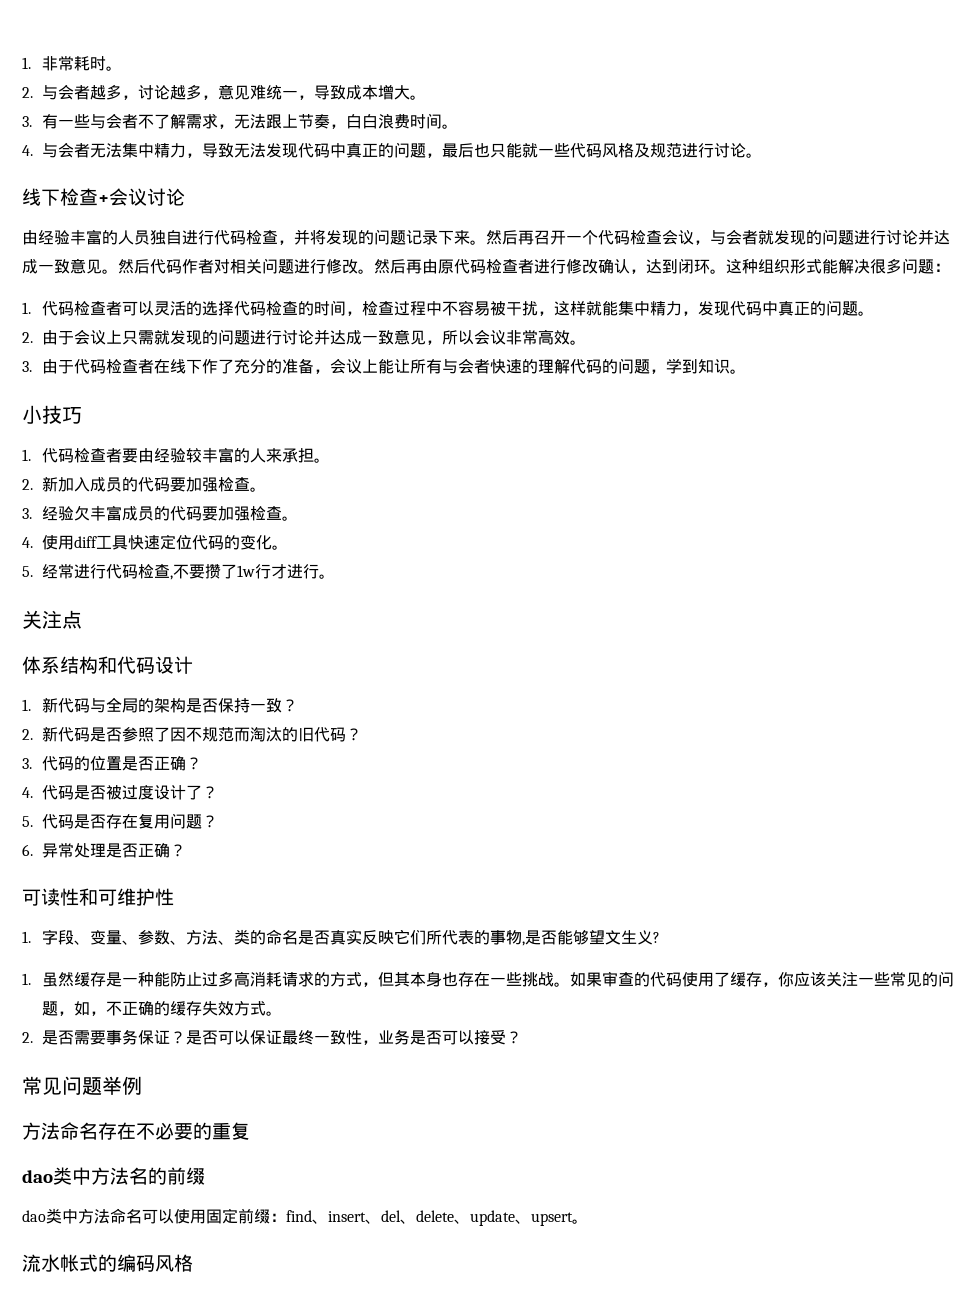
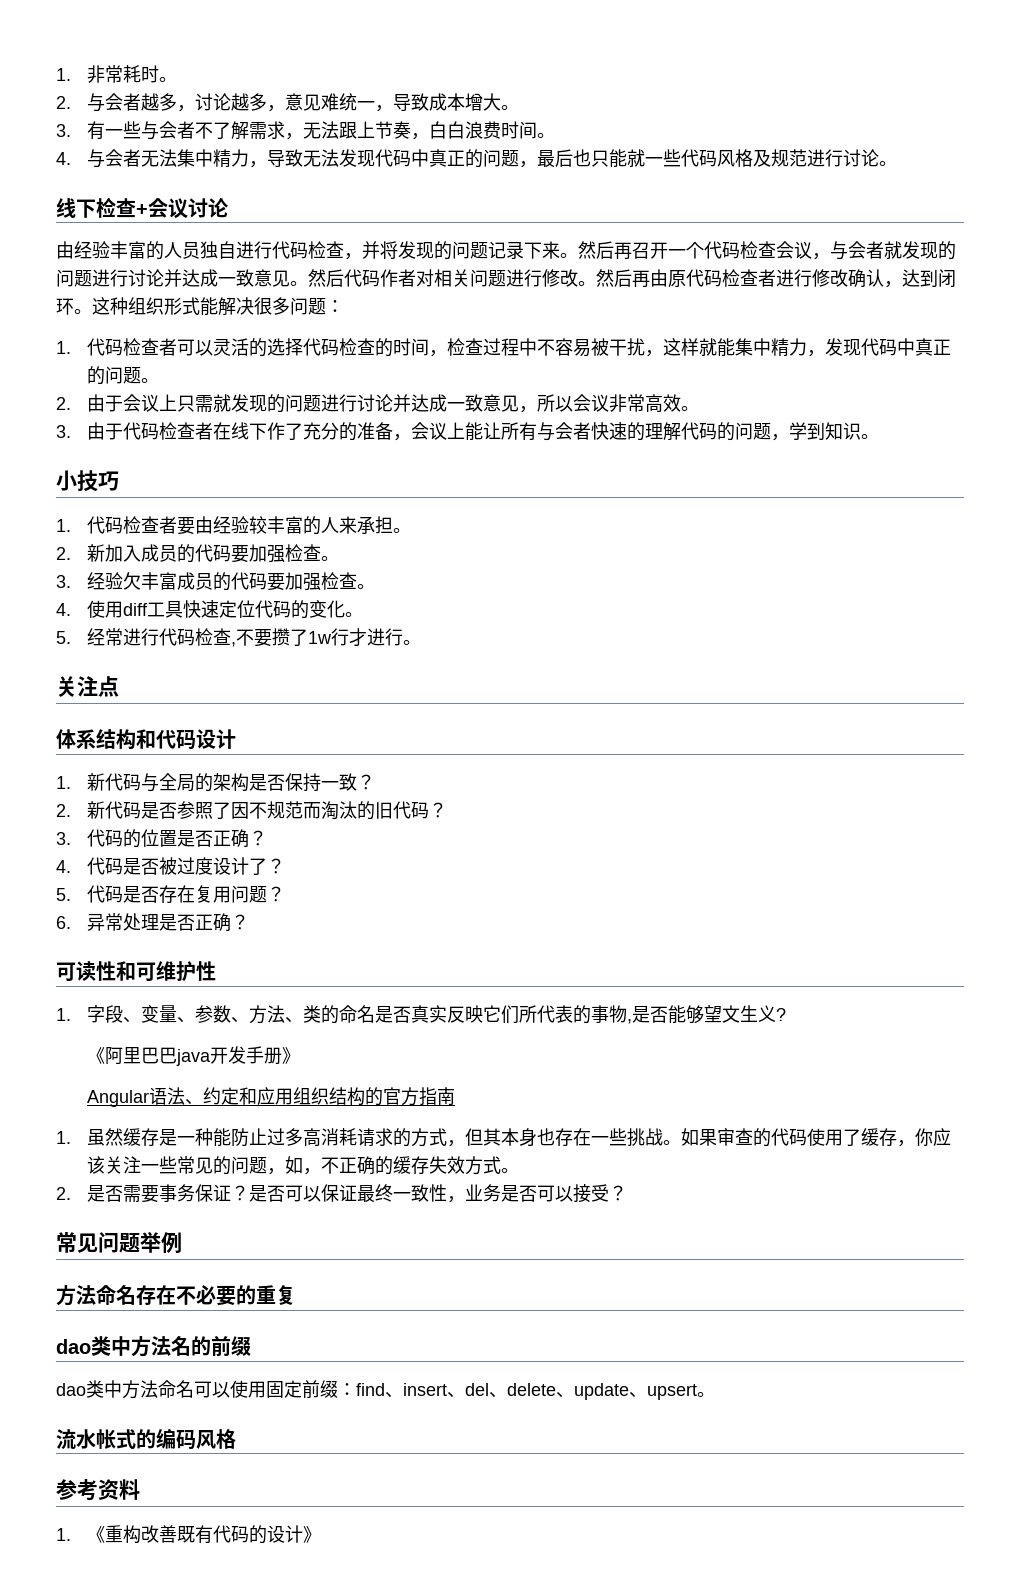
+ 《阿里巴巴java开发手册》
+ Angular语法、约定和应用组织结构的官方指南
+ 参考资料
+ 1.《重构改善既有代码的设计》

